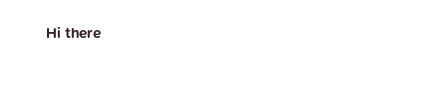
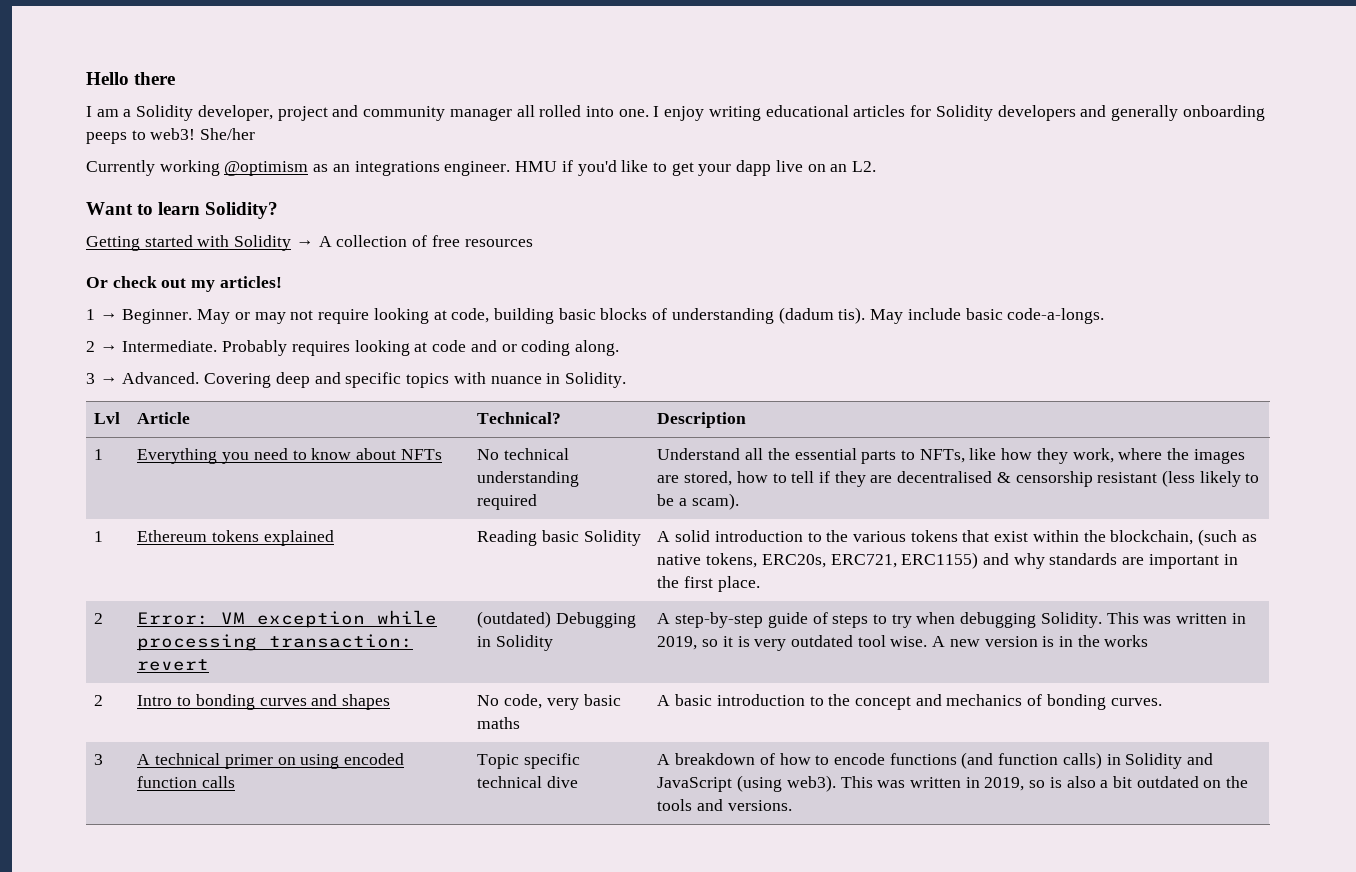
- Hi there
+ Hello there
+ I am a Solidity developer, project and community manager all rolled into one. I enjoy writing educational articles for Solidity developers and generally onboarding peeps to web3! She/her
+ Currently working @optimism as an integrations engineer. HMU if you'd like to get your dapp live on an L2.
+ Want to learn Solidity?
+ Getting started with Solidity → A collection of free resources
+ Or check out my articles!
+ 1 → Beginner. May or may not require looking at code, building basic blocks of understanding (dadum tis). May include basic code-a-longs.
+ 2 → Intermediate. Probably requires looking at code and or coding along.
+ 3 → Advanced. Covering deep and specific topics with nuance in Solidity.
+ Lvl | Article | Technical? | Description
+ 1 | Everything you need to know about NFTs | No technical understanding required | Understand all the essential parts to NFTs, like how they work, where the images are stored, how to tell if they are decentralised & censorship resistant (less likely to be a scam).
+ 1 | Ethereum tokens explained | Reading basic Solidity | A solid introduction to the various tokens that exist within the blockchain, (such as native tokens, ERC20s, ERC721, ERC1155) and why standards are important in the first place.
+ 2 | Error: VM exception while processing transaction: revert | (outdated) Debugging in Solidity | A step-by-step guide of steps to try when debugging Solidity. This was written in 2019, so it is very outdated tool wise. A new version is in the works
+ 2 | Intro to bonding curves and shapes | No code, very basic maths | A basic introduction to the concept and mechanics of bonding curves.
+ 3 | A technical primer on using encoded function calls | Topic specific technical dive | A breakdown of how to encode functions (and function calls) in Solidity and JavaScript (using web3). This was written in 2019, so is also a bit outdated on the tools and versions.

